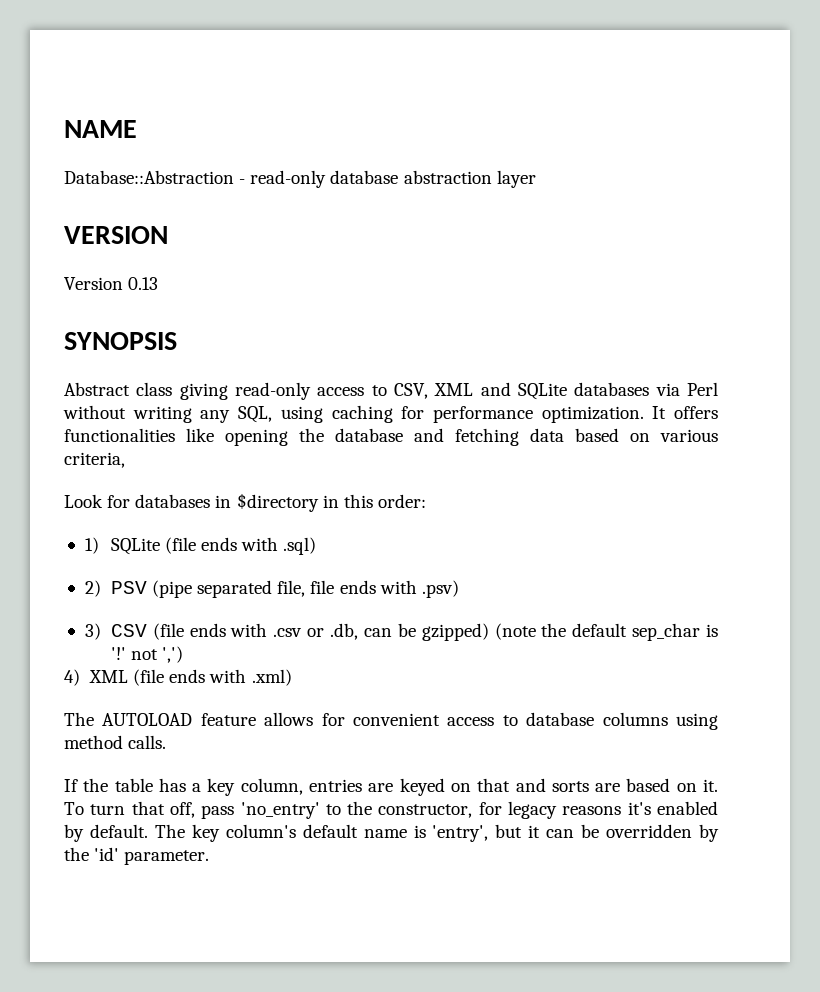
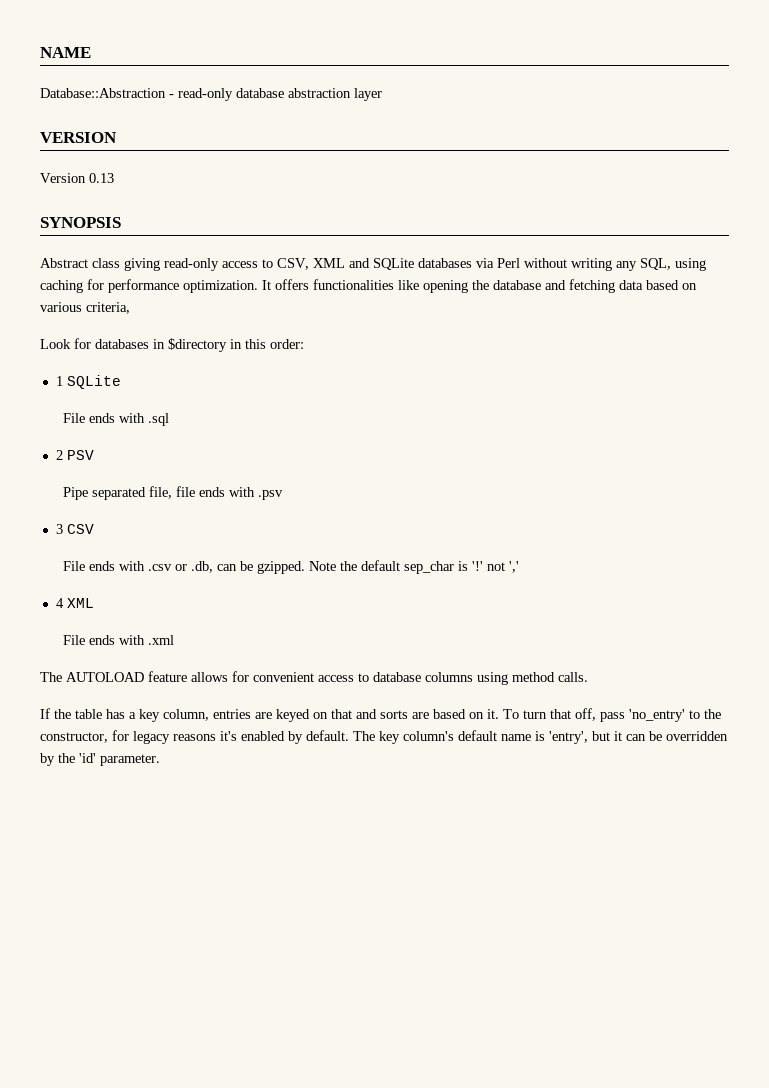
- 1) SQLite (file ends with .sql)
- 2) PSV (pipe separated file, file ends with .psv)
- 3) CSV (file ends with .csv or .db, can be gzipped) (note the default sep_char is '!' not ',')
- 4) XML (file ends with .xml)
+ 1 SQLite
+ File ends with .sql
+ 2 PSV
+ Pipe separated file, file ends with .psv
+ 3 CSV
+ File ends with .csv or .db, can be gzipped. Note the default sep_char is '!' not ','
+ 4 XML
+ File ends with .xml

